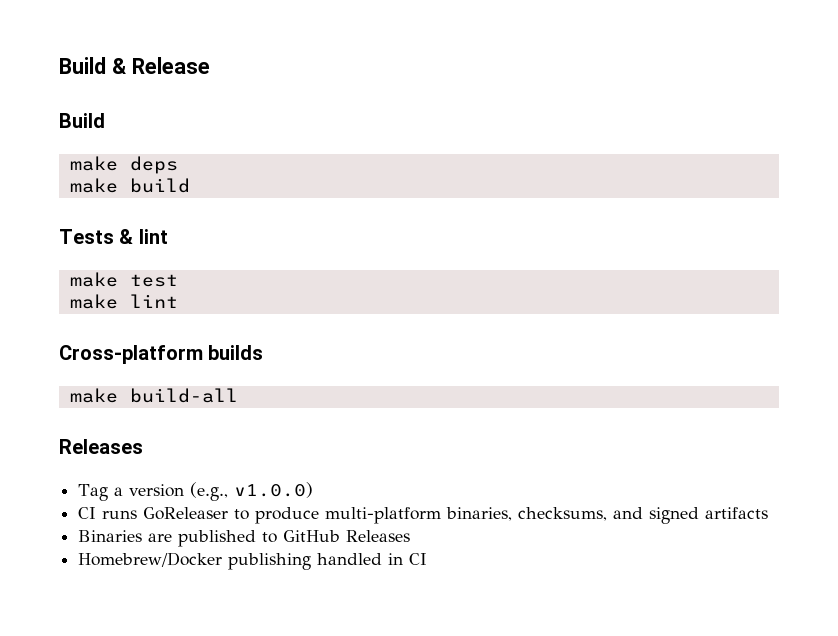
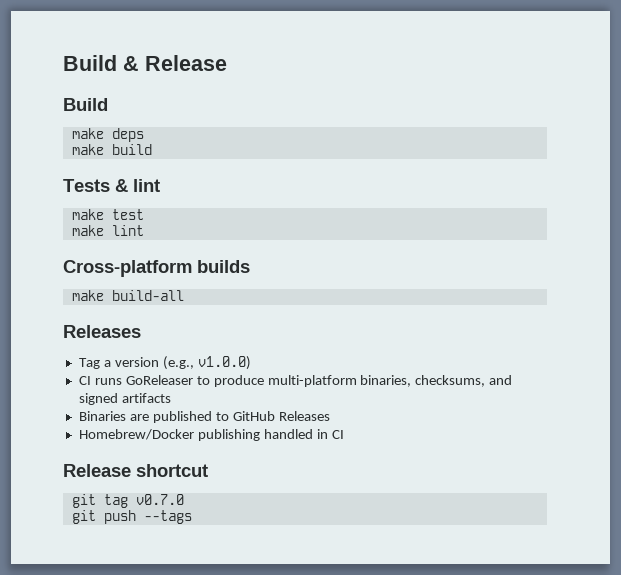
+ Release shortcut
+ git tag v0.7.0
+ git push --tags

